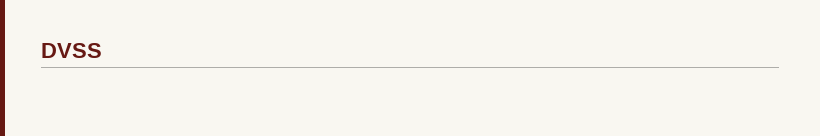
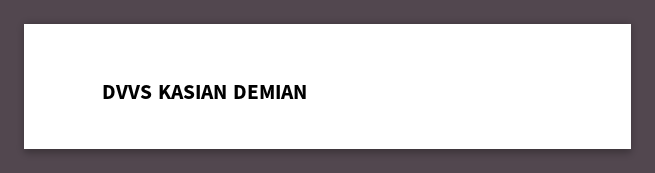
- DVSS
+ DVVS KASIAN DEMIAN

